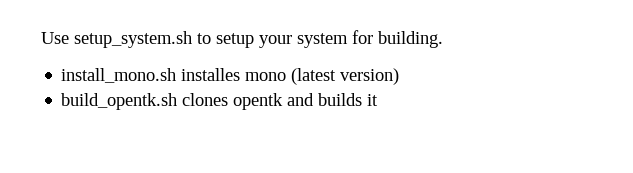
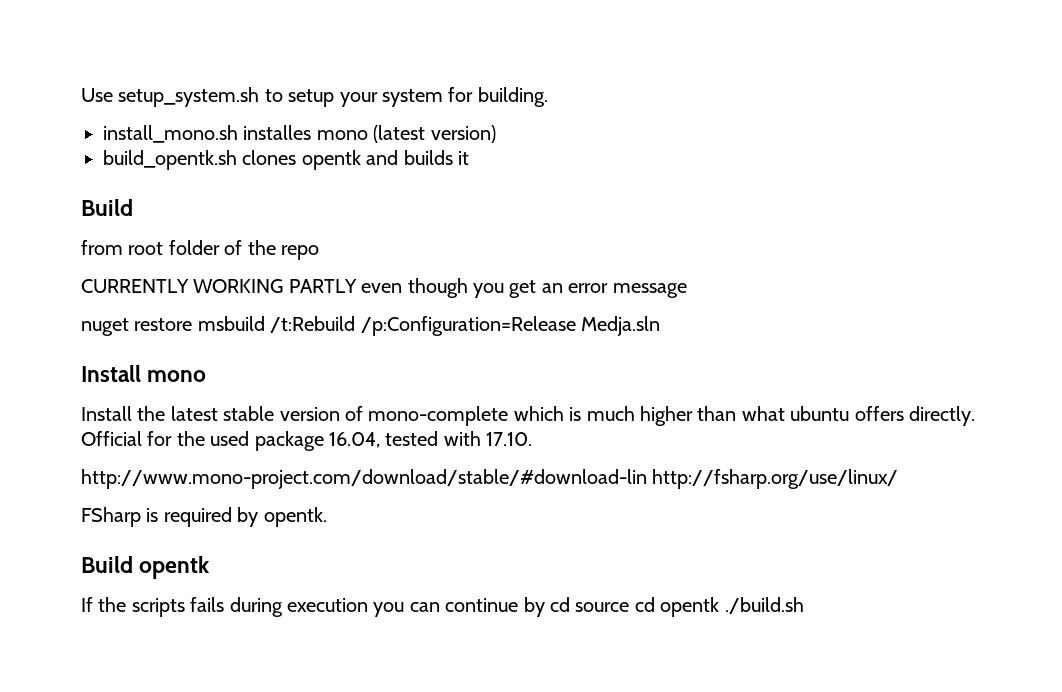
  build_opentk.sh clones opentk and builds it
+ Build
+ from root folder of the repo
+ CURRENTLY WORKING PARTLY even though you get an error message
+ nuget restore msbuild /t:Rebuild /p:Configuration=Release Medja.sln
+ Install mono
+ Install the latest stable version of mono-complete which is much higher than what ubuntu offers directly. Official for the used package 16.04, tested with 17.10.
+ http://www.mono-project.com/download/stable/#download-lin http://fsharp.org/use/linux/
+ FSharp is required by opentk.
+ Build opentk
+ If the scripts fails during execution you can continue by cd source cd opentk ./build.sh

